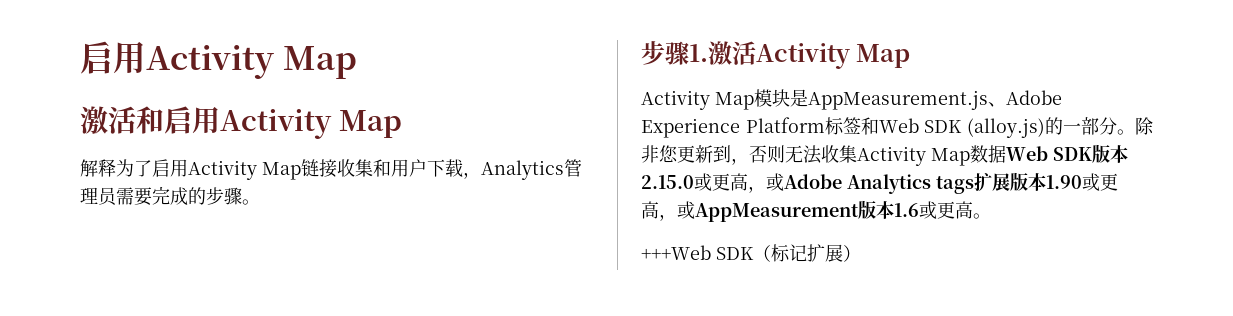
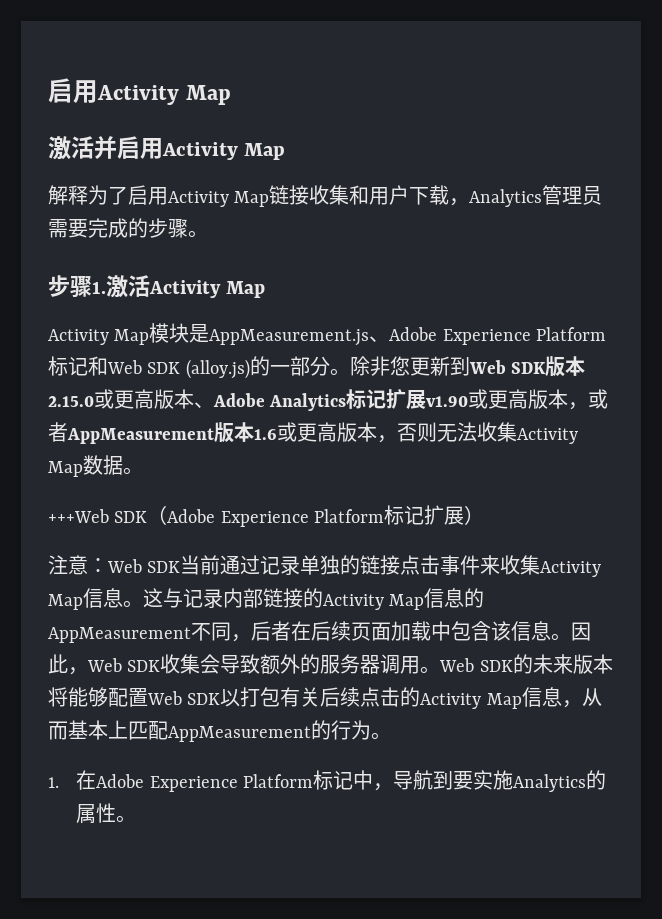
- 激活和启用Activity Map
+ 激活并启用Activity Map
- Activity Map模块是AppMeasurement.js、Adobe Experience Platform标签和Web SDK (alloy.js)的一部分。
+ Activity Map模块是AppMeasurement.js、Adobe Experience Platform标记和Web SDK (alloy.js)的一部分。
- 除非您更新到，否则无法收集Activity Map数据Web SDK版本2.15.0或更高，或Adobe Analytics tags扩展版本1.90或更高，或AppMeasurement版本1.6或更高。
+ 除非您更新到Web SDK版本2.15.0或更高版本、Adobe Analytics标记扩展v1.90或更高版本，或者AppMeasurement版本1.6或更高版本，否则无法收集Activity Map数据。
- +++Web SDK（标记扩展）
+ +++Web SDK（Adobe Experience Platform标记扩展）
+ 注意：Web SDK当前通过记录单独的链接点击事件来收集Activity Map信息。这与记录内部链接的Activity Map信息的AppMeasurement不同，后者在后续页面加载中包含该信息。因此，Web SDK收集会导致额外的服务器调用。Web SDK的未来版本将能够配置Web SDK以打包有关后续点击的Activity Map信息，从而基本上匹配AppMeasurement的行为。
+ 1.在Adobe Experience Platform标记中，导航到要实施Analytics的属性。

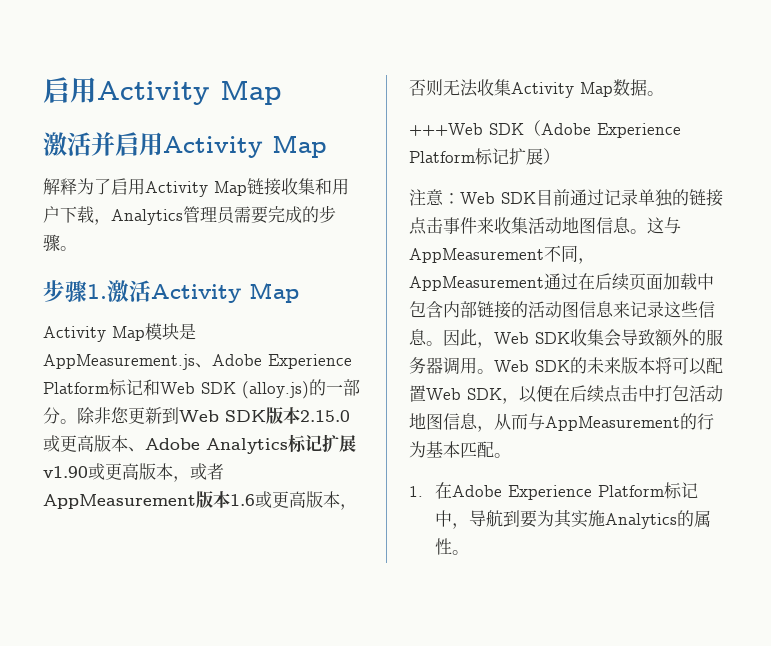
- 注意：Web SDK当前通过记录单独的链接点击事件来收集Activity Map信息。
+ 注意：Web SDK目前通过记录单独的链接点击事件来收集活动地图信息。
- 这与记录内部链接的Activity Map信息的AppMeasurement不同，后者在后续页面加载中包含该信息。
+ 这与AppMeasurement不同，AppMeasurement通过在后续页面加载中包含内部链接的活动图信息来记录这些信息。
- Web SDK的未来版本将能够配置Web SDK以打包有关后续点击的Activity Map信息，从而基本上匹配AppMeasurement的行为。
+ Web SDK的未来版本将可以配置Web SDK，以便在后续点击中打包活动地图信息，从而与AppMeasurement的行为基本匹配。
- 1.在Adobe Experience Platform标记中，导航到要实施Analytics的属性。
+ 1.在Adobe Experience Platform标记中，导航到要为其实施Analytics的属性。

